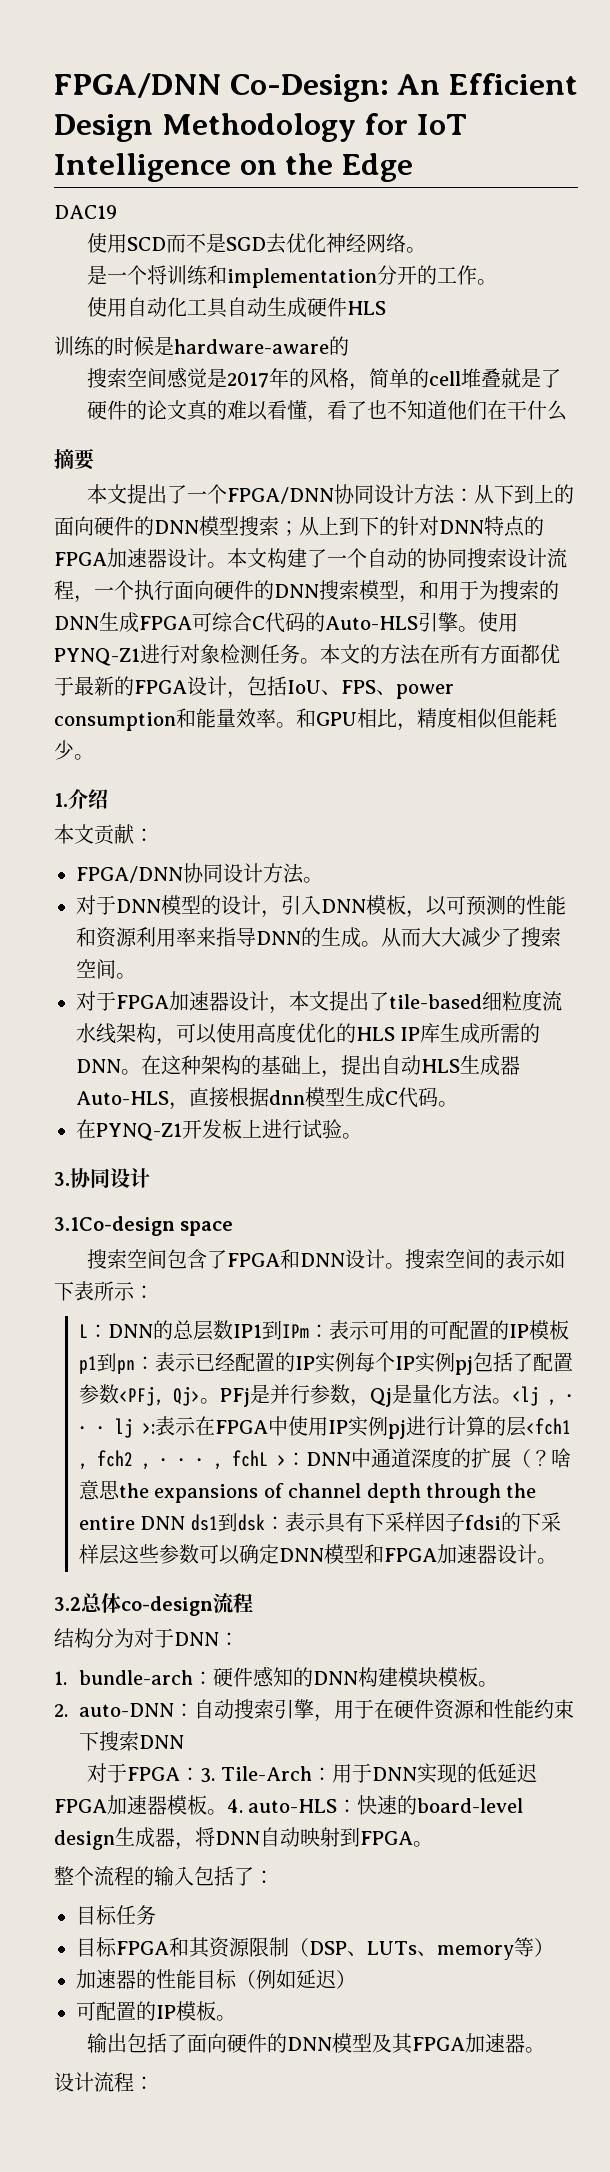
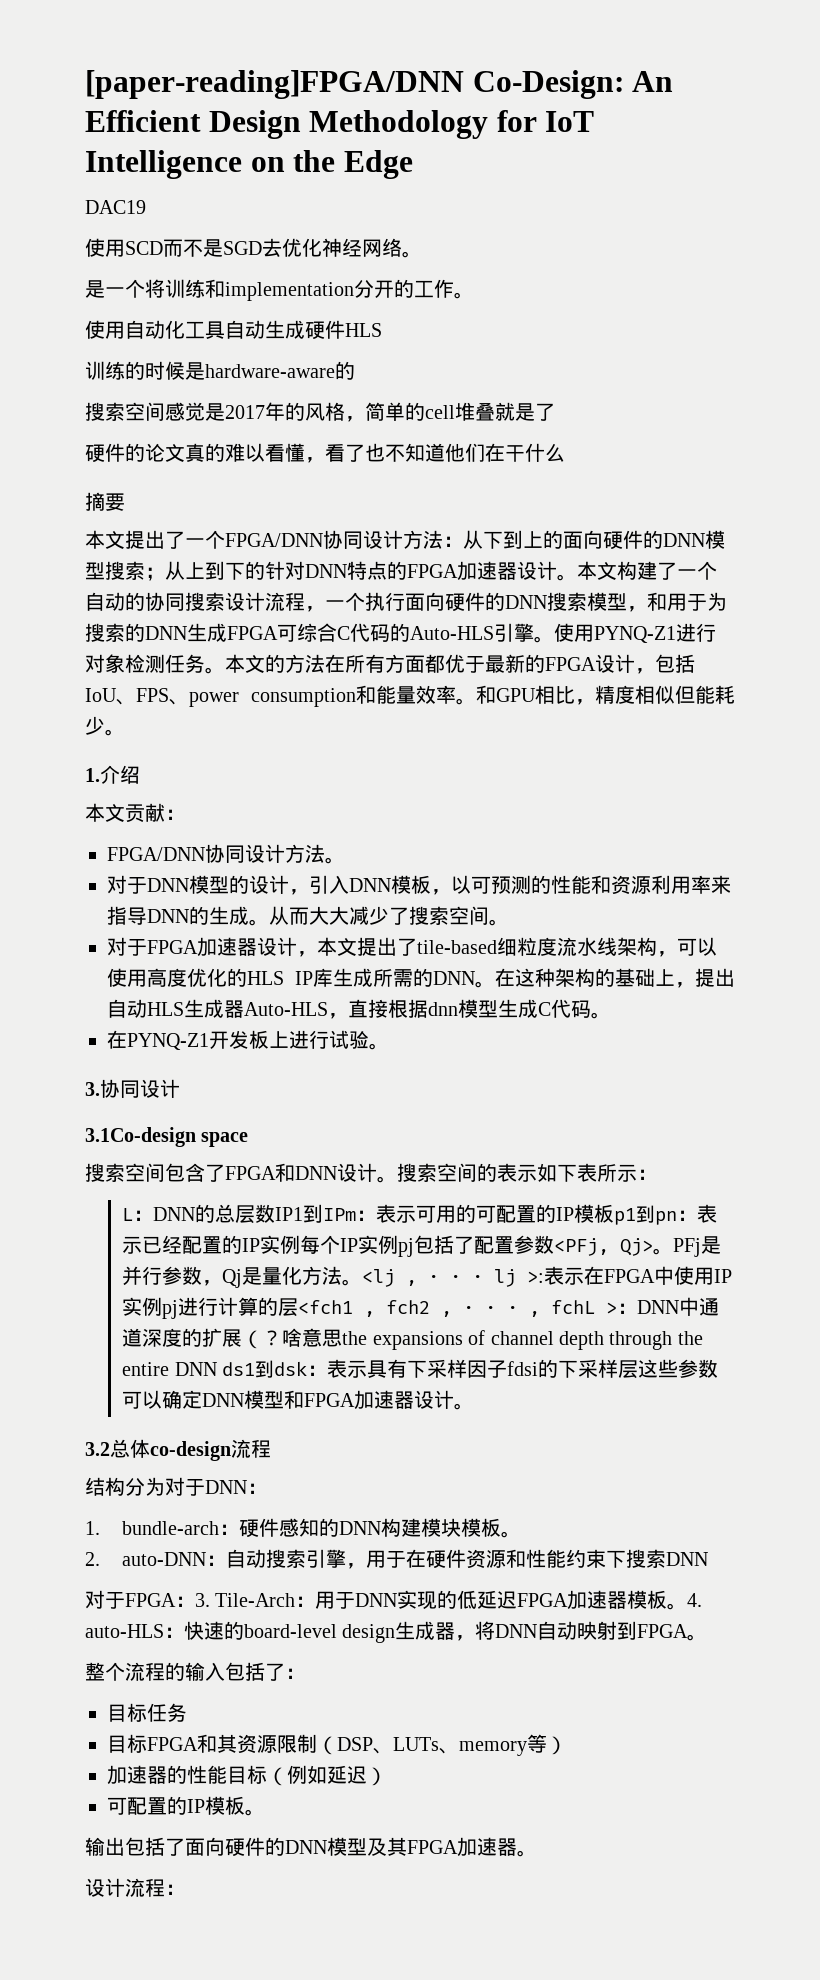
- FPGA/DNN Co-Design: An Efficient Design Methodology for IoT Intelligence on the Edge
+ [paper-reading]FPGA/DNN Co-Design: An Efficient Design Methodology for IoT Intelligence on the Edge

